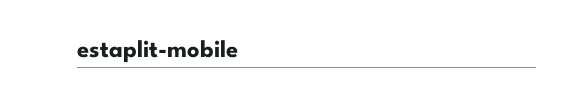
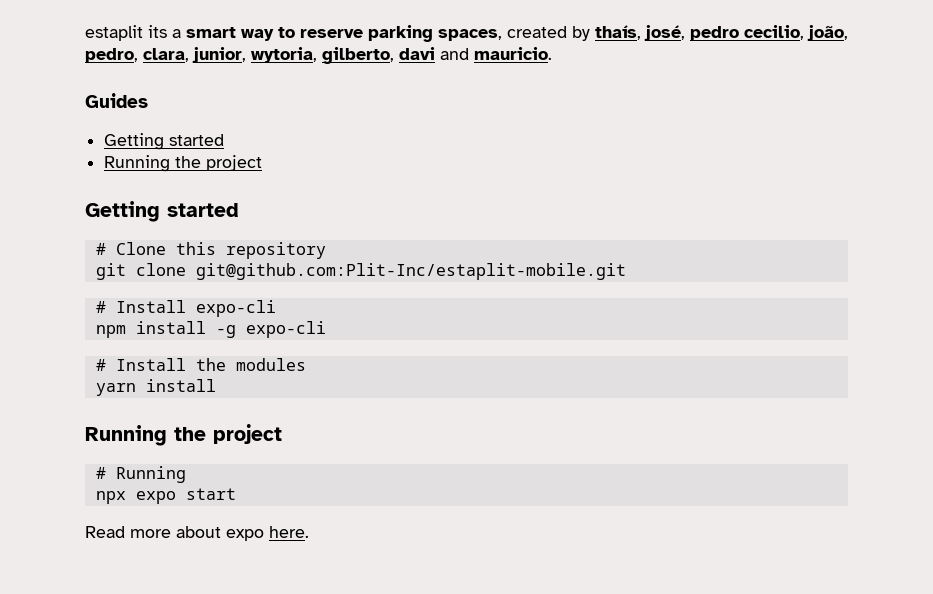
- estaplit-mobile
+ estaplit its a smart way to reserve parking spaces, created by thaís, josé, pedro cecilio, joão, pedro, clara, junior, wytoria, gilberto, davi and mauricio.
+ Guides
+ Getting started
+ Running the project
+ Getting started
+ # Clone this repository
+ git clone git@github.com:Plit-Inc/estaplit-mobile.git
+ # Install expo-cli
+ npm install -g expo-cli
+ # Install the modules
+ yarn install
+ Running the project
+ # Running
+ npx expo start
+ Read more about expo here.

